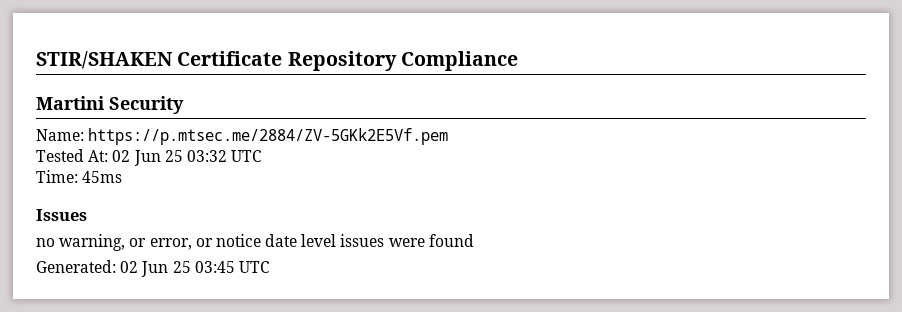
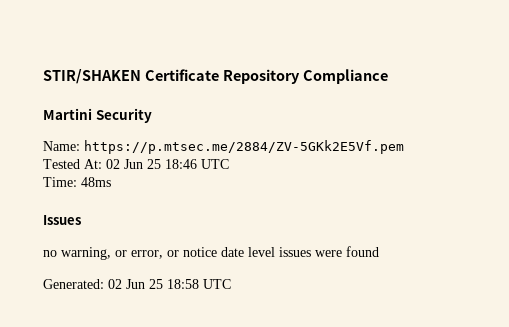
- Tested At: 02 Jun 25 03:32 UTC
+ Tested At: 02 Jun 25 18:46 UTC
- Time: 45ms
+ Time: 48ms
- Generated: 02 Jun 25 03:45 UTC
+ Generated: 02 Jun 25 18:58 UTC

